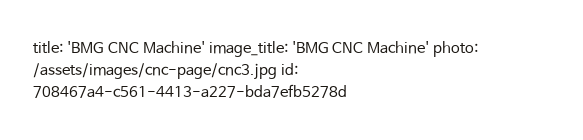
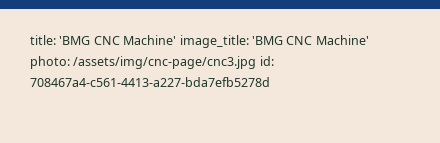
- title: 'BMG CNC Machine' image_title: 'BMG CNC Machine' photo: /assets/images/cnc-page/cnc3.jpg id: 708467a4-c561-4413-a227-bda7efb5278d
+ title: 'BMG CNC Machine' image_title: 'BMG CNC Machine' photo: /assets/img/cnc-page/cnc3.jpg id: 708467a4-c561-4413-a227-bda7efb5278d

